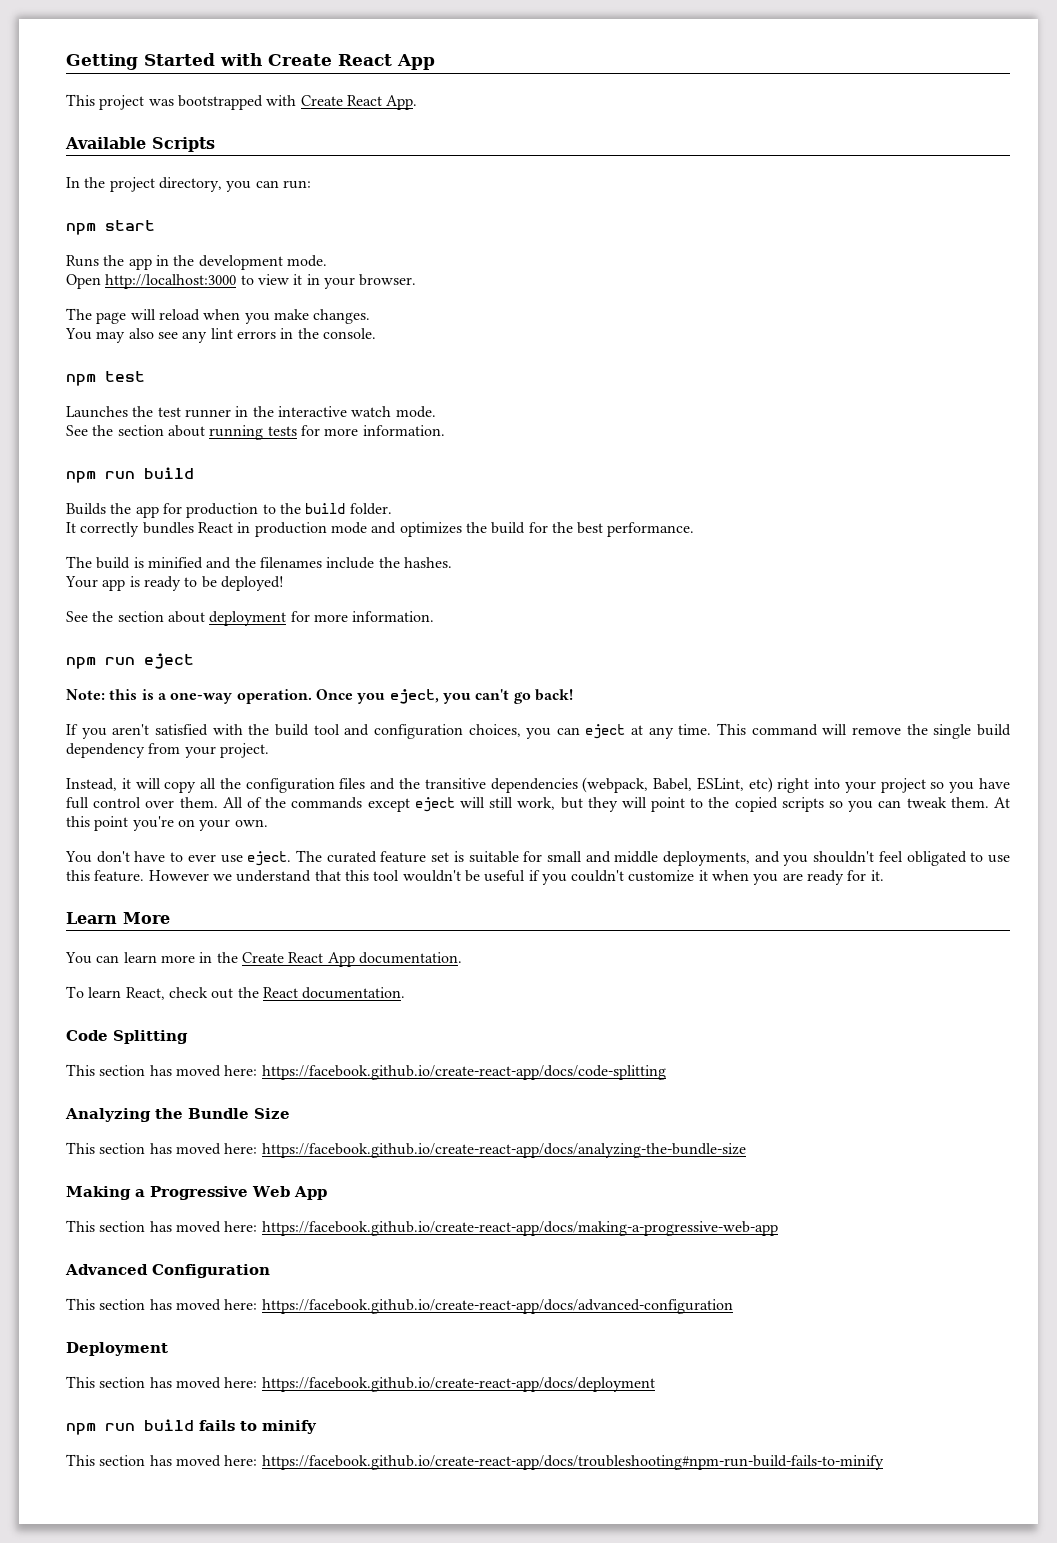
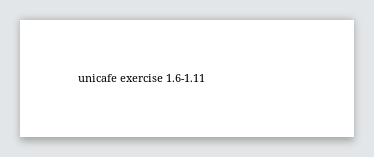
- Getting Started with Create React App
- This project was bootstrapped with Create React App.
- Available Scripts
- In the project directory, you can run:
- npm start
- Runs the app in the development mode.
- Open http://localhost:3000 to view it in your browser.
- The page will reload when you make changes.
- You may also see any lint errors in the console.
- npm test
- Launches the test runner in the interactive watch mode.
- See the section about running tests for more information.
- npm run build
- Builds the app for production to the build folder.
- It correctly bundles React in production mode and optimizes the build for the best performance.
- The build is minified and the filenames include the hashes.
- Your app is ready to be deployed!
- See the section about deployment for more information.
- npm run eject
- Note: this is a one-way operation. Once you eject, you can't go back!
- If you aren't satisfied with the build tool and configuration choices, you can eject at any time. This command will remove the single build dependency from your project.
- Instead, it will copy all the configuration files and the transitive dependencies (webpack, Babel, ESLint, etc) right into your project so you have full control over them. All of the commands except eject will still work, but they will point to the copied scripts so you can tweak them. At this point you're on your own.
- You don't have to ever use eject. The curated feature set is suitable for small and middle deployments, and you shouldn't feel obligated to use this feature. However we understand that this tool wouldn't be useful if you couldn't customize it when you are ready for it.
- Learn More
- You can learn more in the Create React App documentation.
- To learn React, check out the React documentation.
- Code Splitting
- This section has moved here: https://facebook.github.io/create-react-app/docs/code-splitting
- Analyzing the Bundle Size
- This section has moved here: https://facebook.github.io/create-react-app/docs/analyzing-the-bundle-size
- Making a Progressive Web App
- This section has moved here: https://facebook.github.io/create-react-app/docs/making-a-progressive-web-app
- Advanced Configuration
- This section has moved here: https://facebook.github.io/create-react-app/docs/advanced-configuration
- Deployment
- This section has moved here: https://facebook.github.io/create-react-app/docs/deployment
- npm run build fails to minify
- This section has moved here: https://facebook.github.io/create-react-app/docs/troubleshooting#npm-run-build-fails-to-minify
+ unicafe exercise 1.6-1.11

